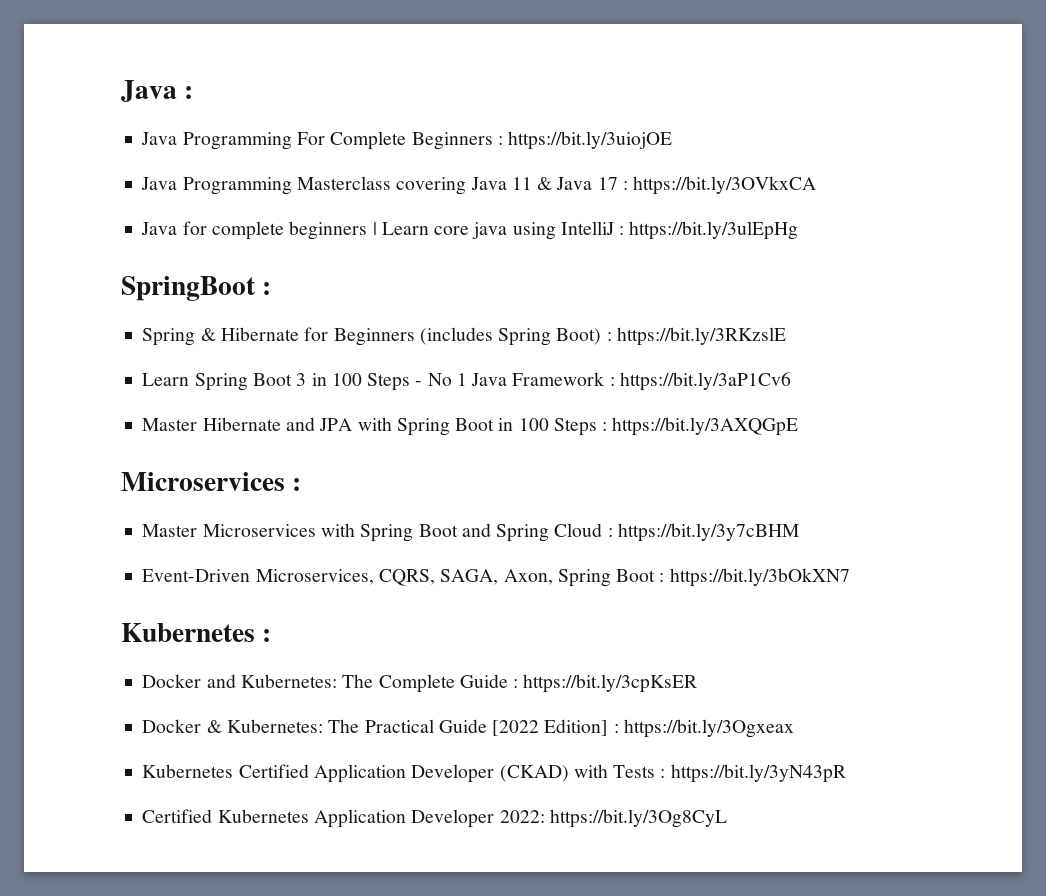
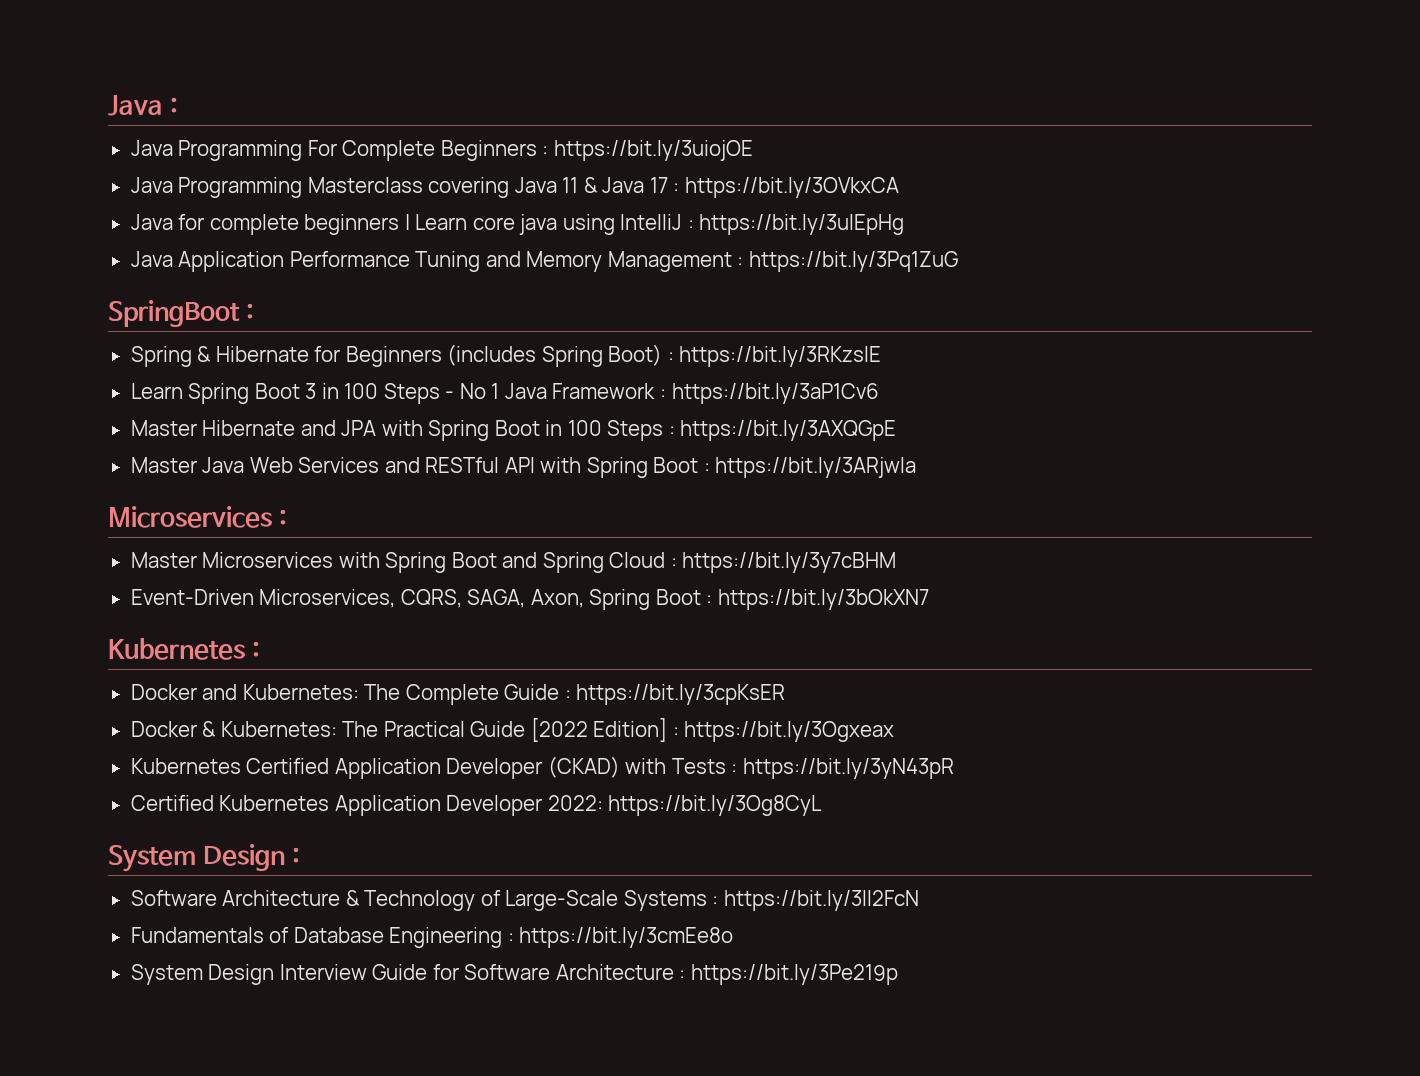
+ Java Application Performance Tuning and Memory Management : https://bit.ly/3Pq1ZuG
+ Master Java Web Services and RESTful API with Spring Boot : https://bit.ly/3ARjwIa
+ System Design :
+ Software Architecture & Technology of Large-Scale Systems : https://bit.ly/3II2FcN
+ Fundamentals of Database Engineering : https://bit.ly/3cmEe8o
+ System Design Interview Guide for Software Architecture : https://bit.ly/3Pe219p

